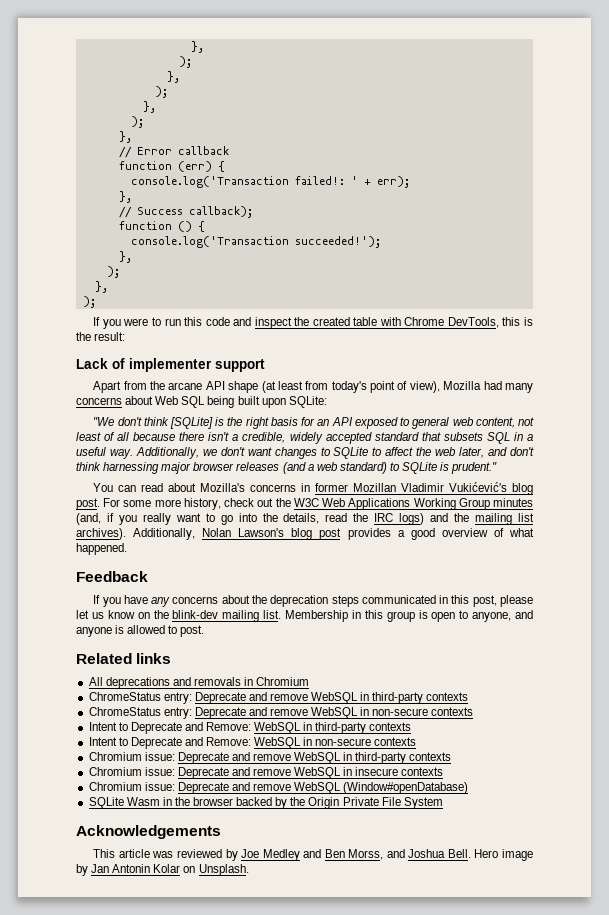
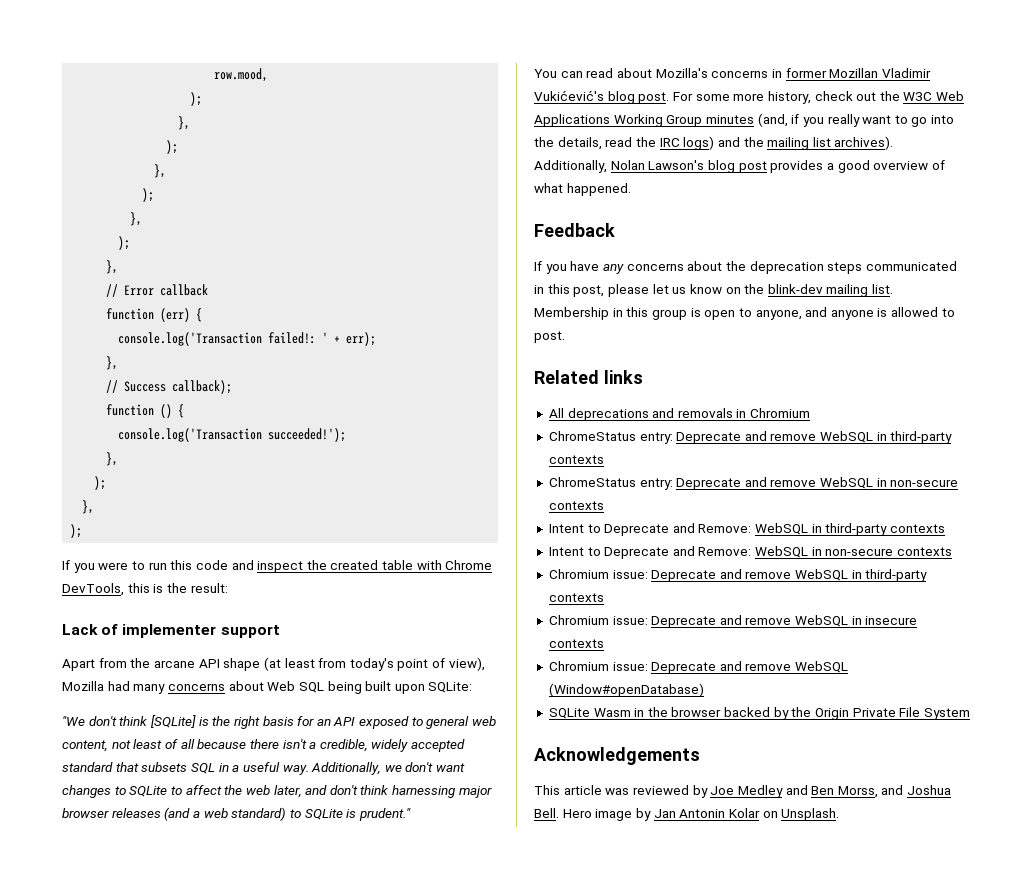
+ row.mood,
+ );

